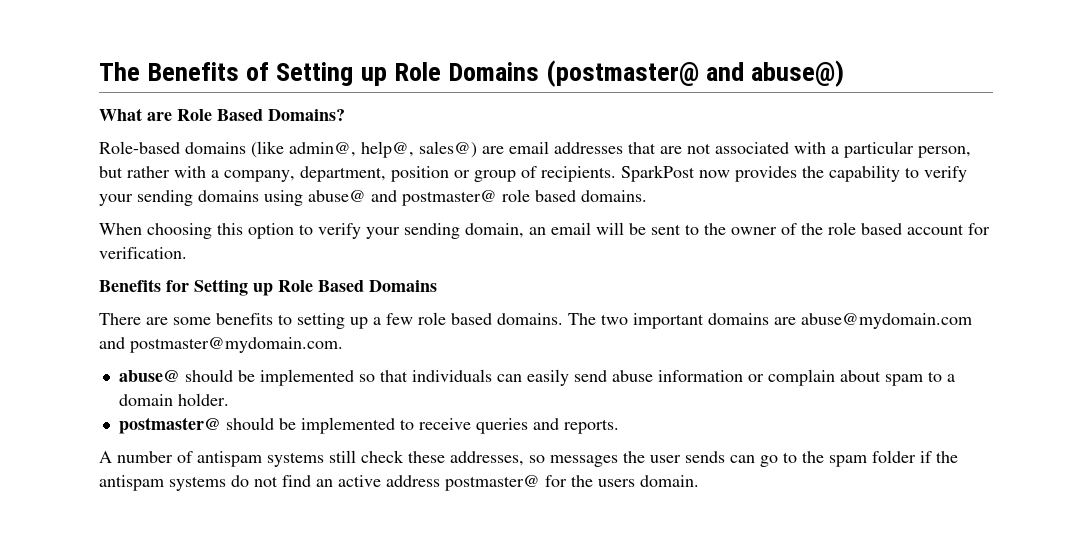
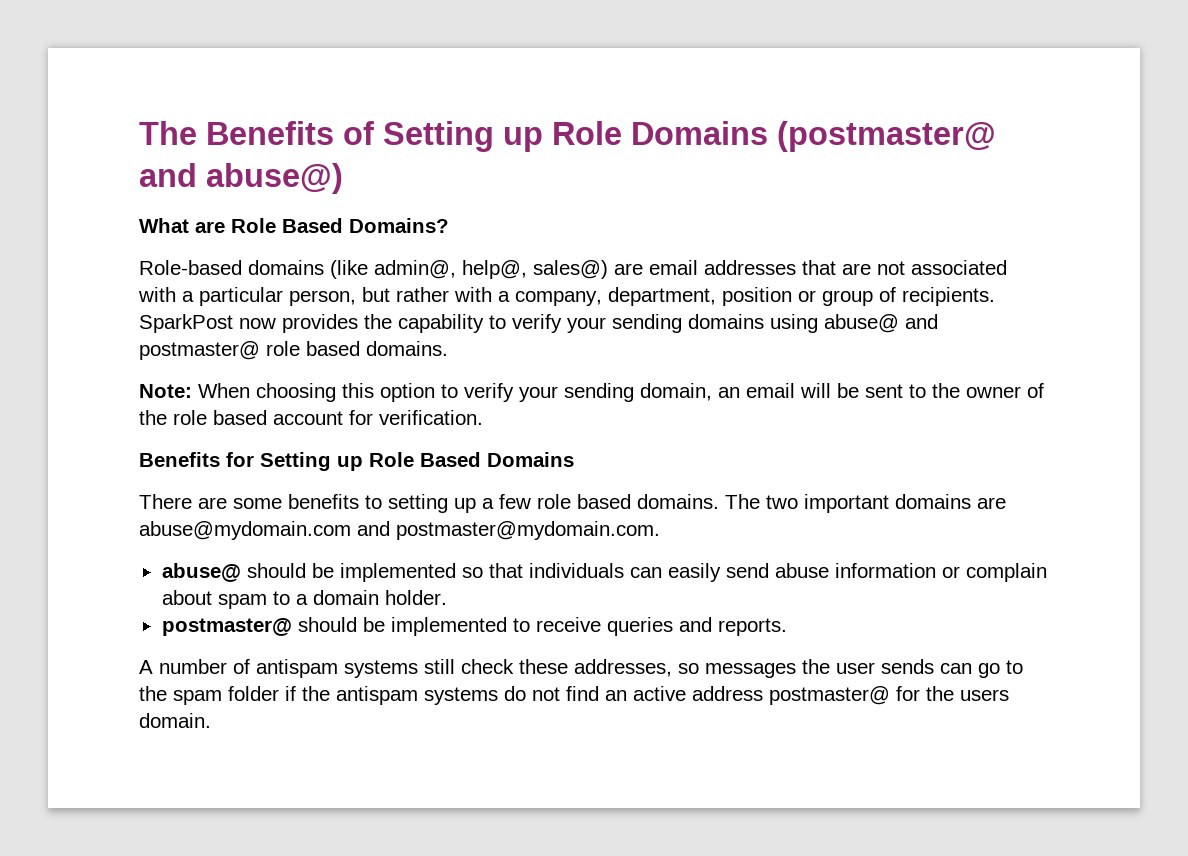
- When choosing this option to verify your sending domain, an email will be sent to the owner of the role based account for verification.
+ Note: When choosing this option to verify your sending domain, an email will be sent to the owner of the role based account for verification.

